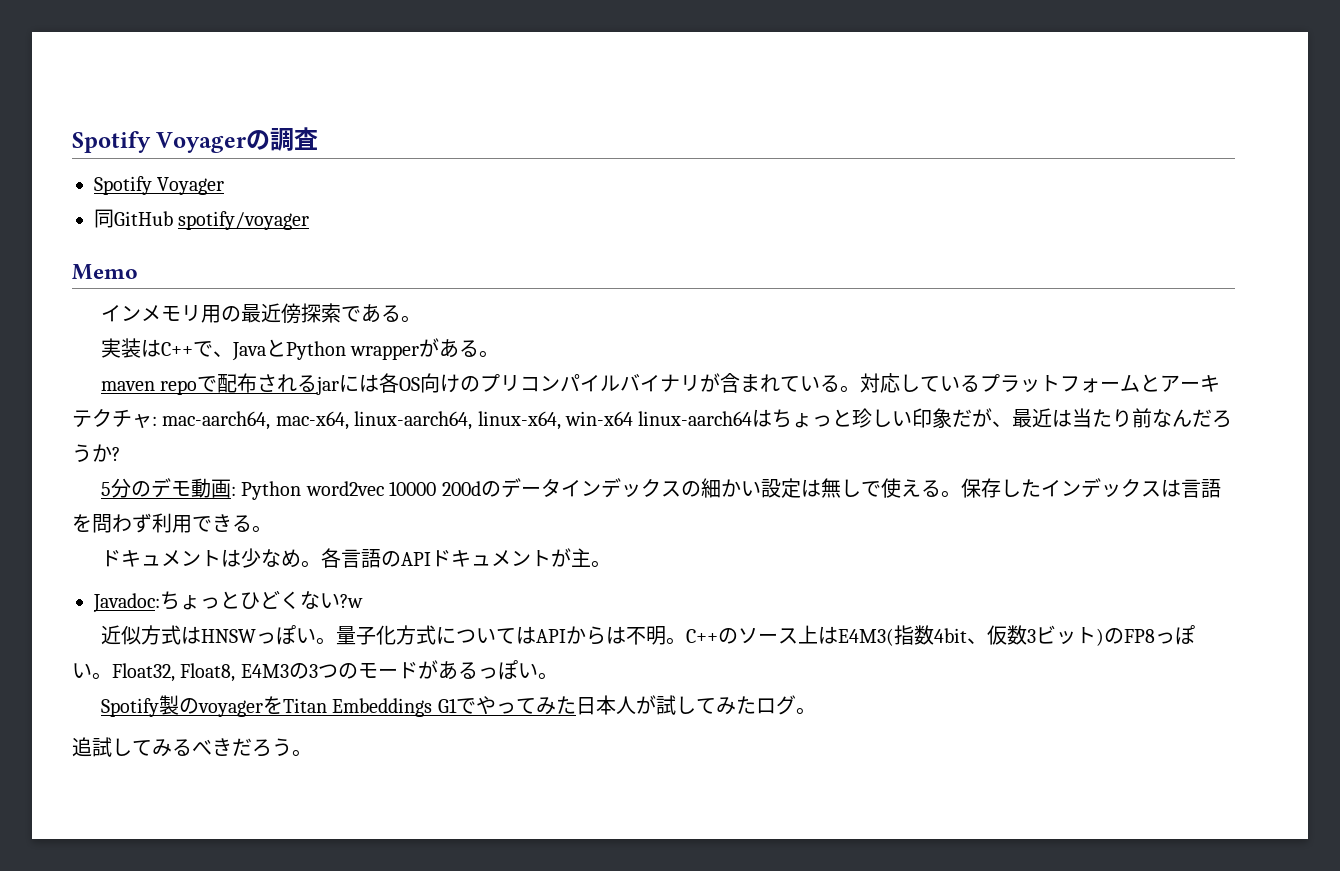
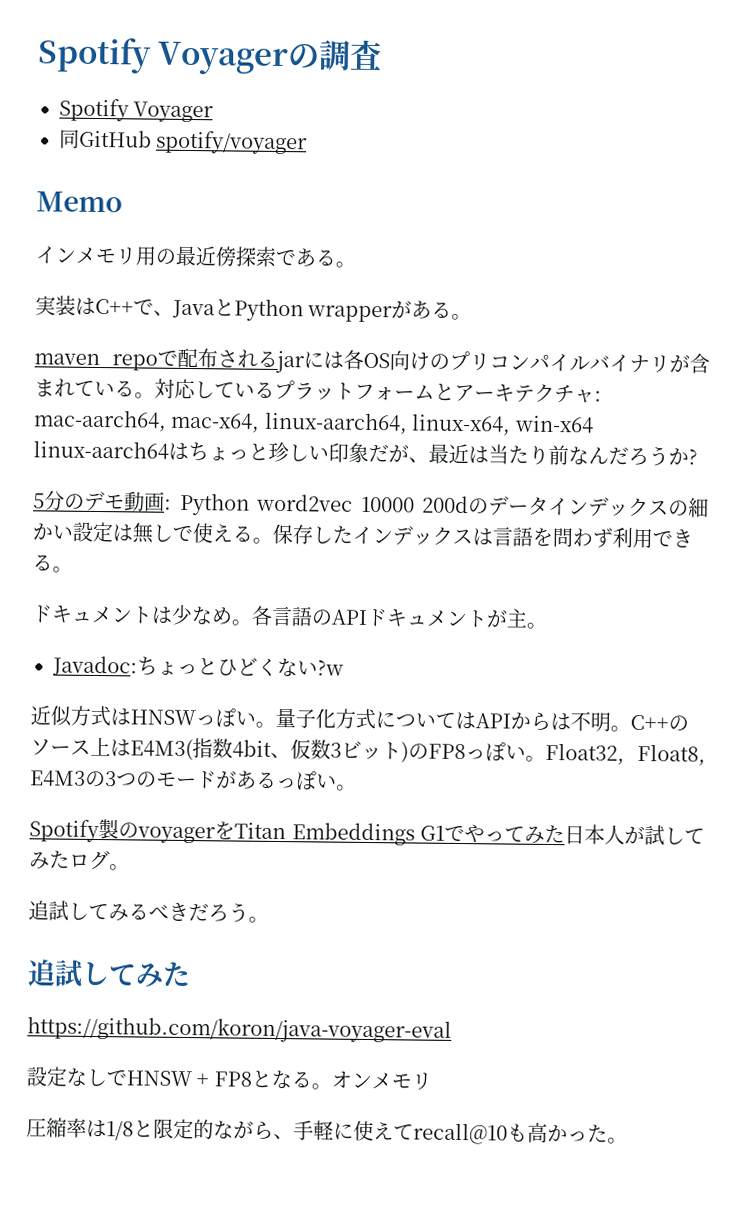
+ 追試してみた
+ https://github.com/koron/java-voyager-eval
+ 設定なしでHNSW + FP8となる。オンメモリ
+ 圧縮率は1/8と限定的ながら、手軽に使えてrecall@10も高かった。

